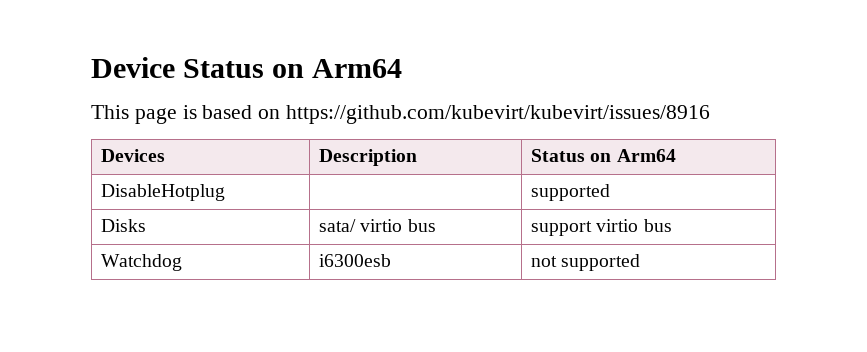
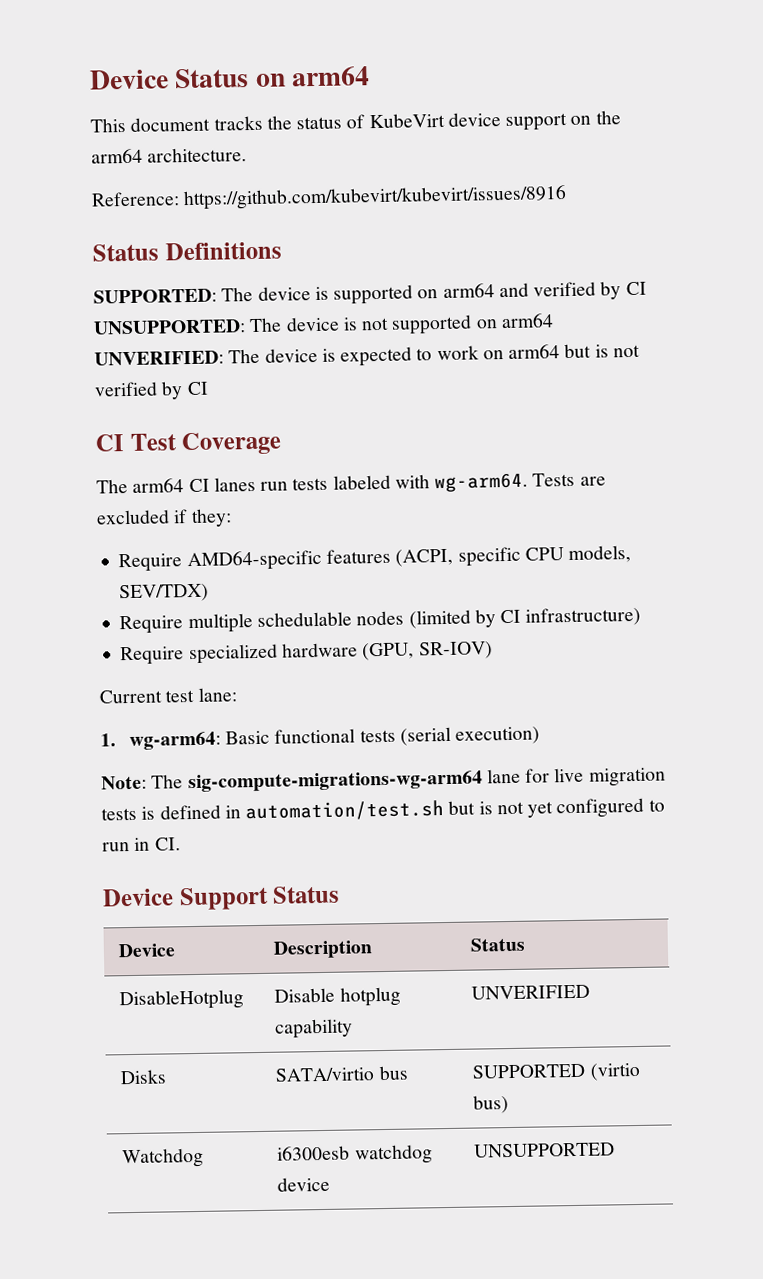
- Device Status on Arm64
+ Device Status on arm64
- This page is based on https://github.com/kubevirt/kubevirt/issues/8916
- Devices | Description | Status on Arm64
+ This document tracks the status of KubeVirt device support on the arm64 architecture.
+ Reference: https://github.com/kubevirt/kubevirt/issues/8916
+ Status Definitions
+ SUPPORTED: The device is supported on arm64 and verified by CI UNSUPPORTED: The device is not supported on arm64 UNVERIFIED: The device is expected to work on arm64 but is not verified by CI
+ CI Test Coverage
+ The arm64 CI lanes run tests labeled with wg-arm64. Tests are excluded if they:
+ Require AMD64-specific features (ACPI, specific CPU models, SEV/TDX)
+ Require multiple schedulable nodes (limited by CI infrastructure)
+ Require specialized hardware (GPU, SR-IOV)
+ Current test lane:
+ 1. wg-arm64: Basic functional tests (serial execution)
+ Note: The sig-compute-migrations-wg-arm64 lane for live migration tests is defined in automation/test.sh but is not yet configured to run in CI.
+ Device Support Status
+ Device | Description | Status
- DisableHotplug | | supported
+ DisableHotplug | Disable hotplug capability | UNVERIFIED
- Disks | sata/ virtio bus | support virtio bus
+ Disks | SATA/virtio bus | SUPPORTED (virtio bus)
- Watchdog | i6300esb | not supported
+ Watchdog | i6300esb watchdog device | UNSUPPORTED

